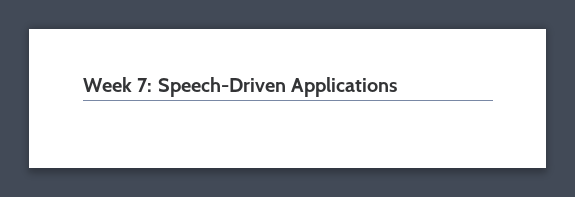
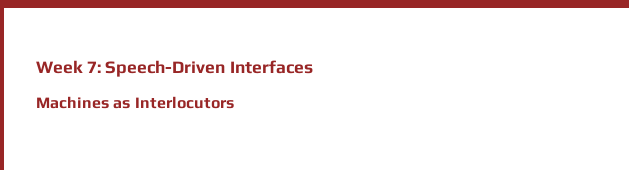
- Week 7: Speech-Driven Applications
+ Week 7: Speech-Driven Interfaces
+ Machines as Interlocutors

